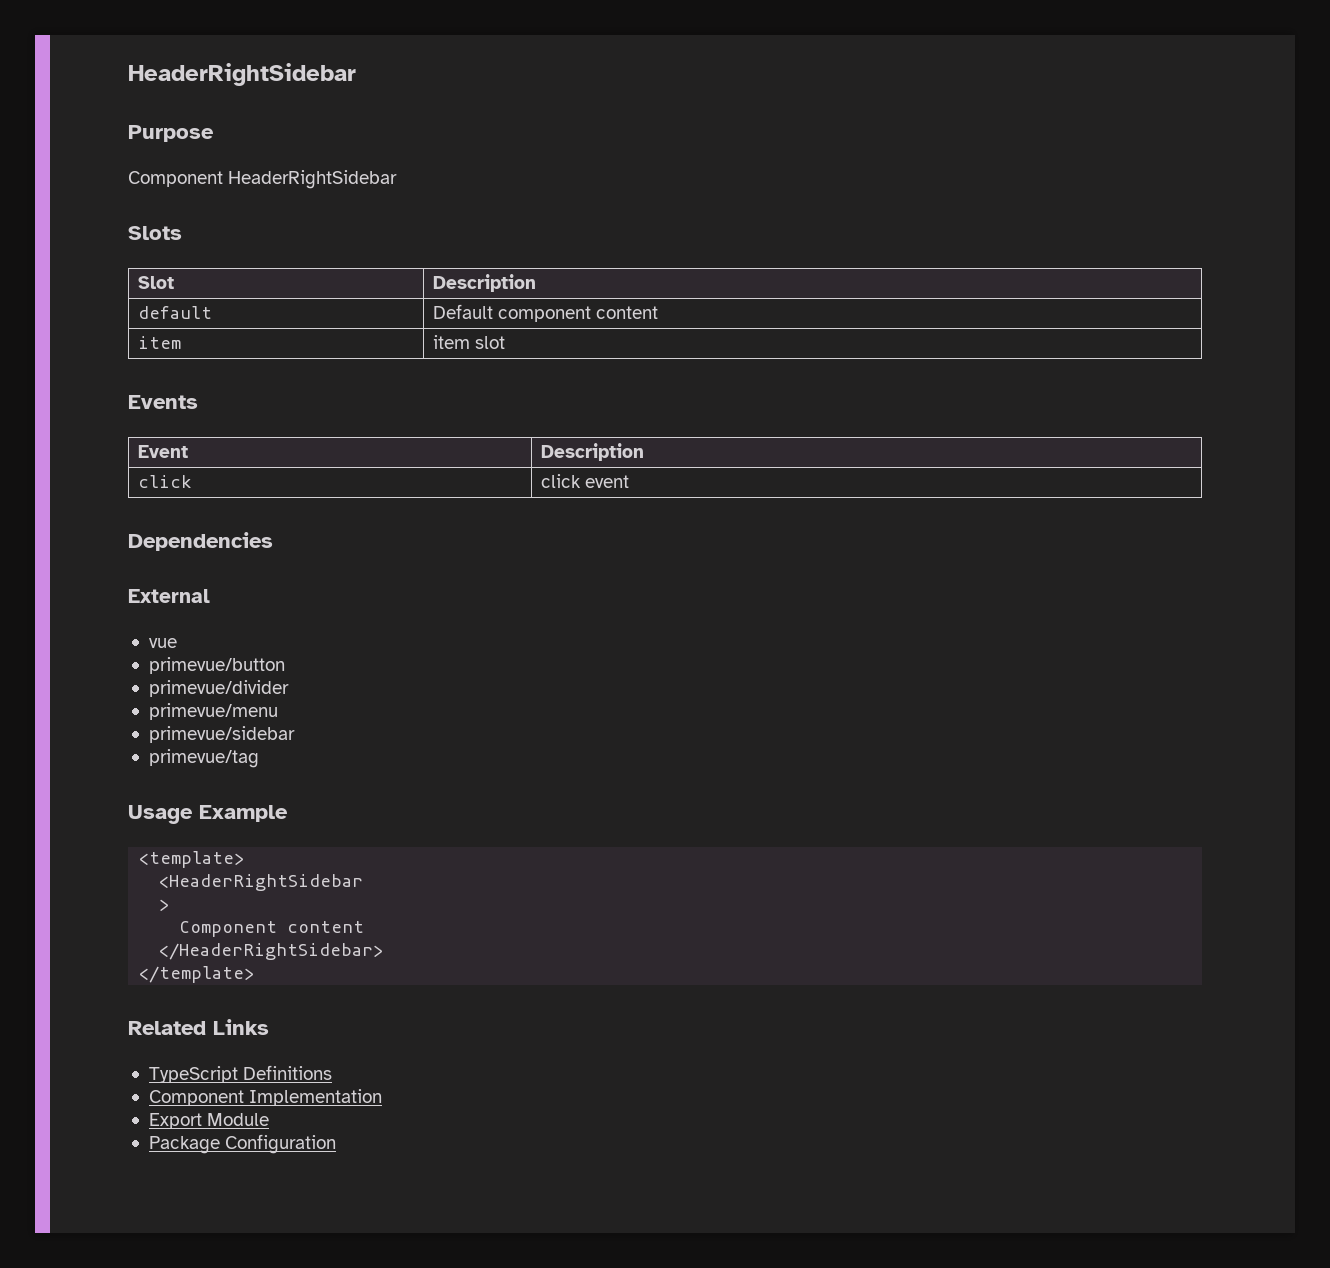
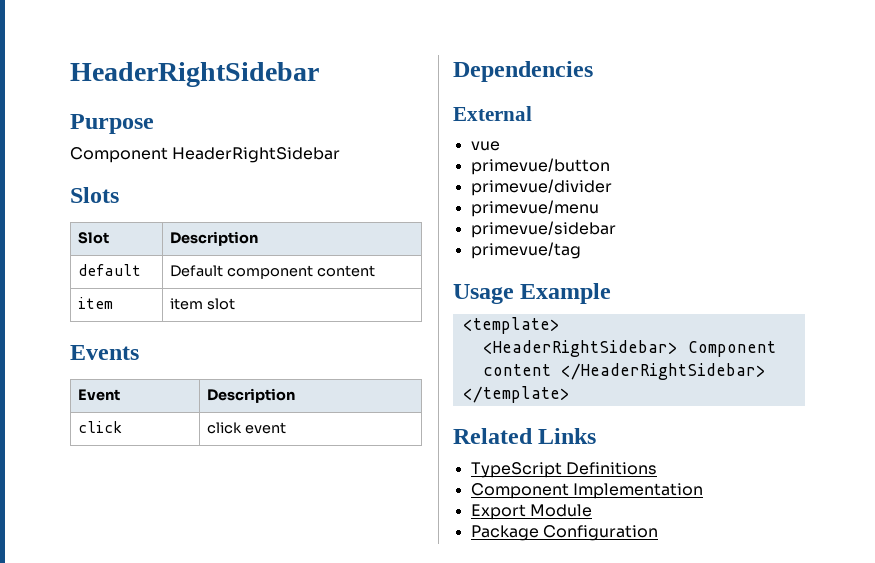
- <HeaderRightSidebar
- >
- Component content
- </HeaderRightSidebar>
+ <HeaderRightSidebar> Component content </HeaderRightSidebar>

